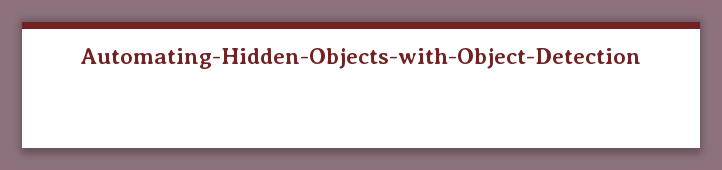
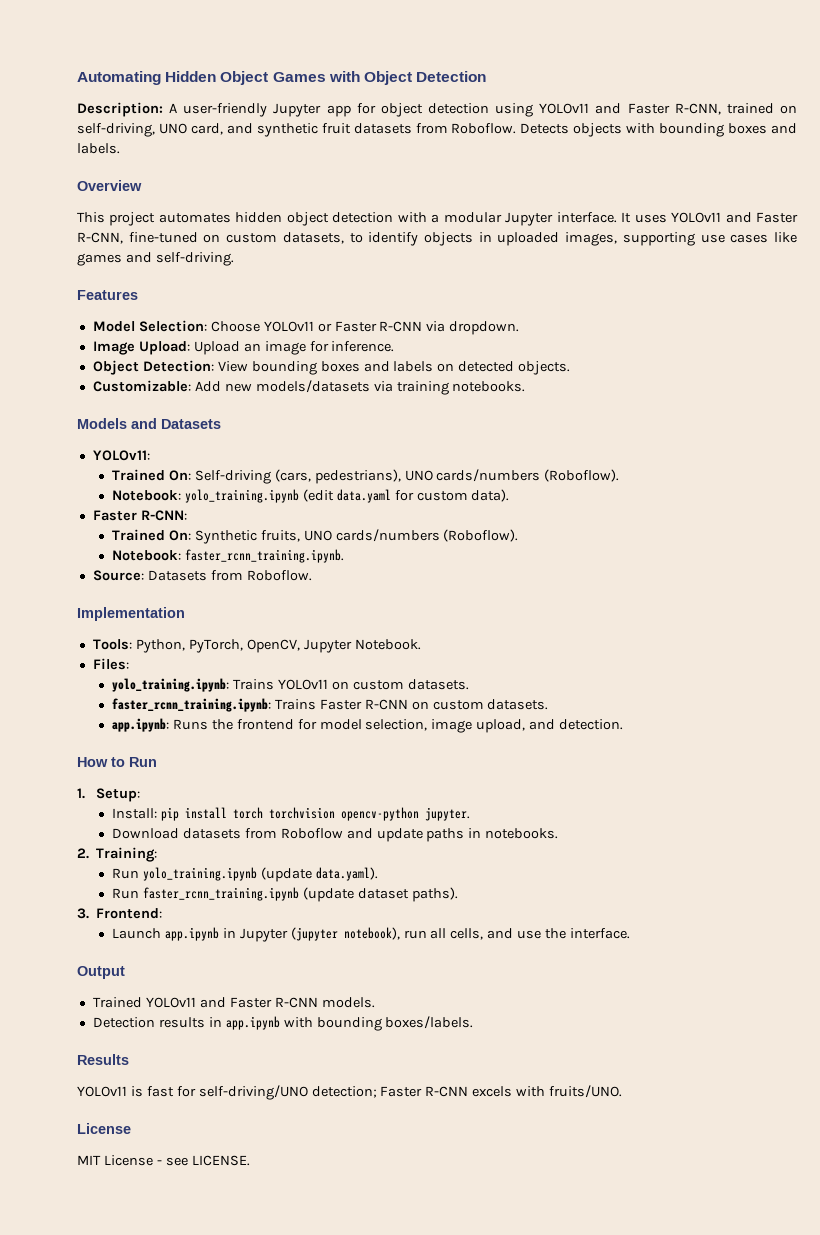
- Automating-Hidden-Objects-with-Object-Detection
+ Automating Hidden Object Games with Object Detection
+ Description: A user-friendly Jupyter app for object detection using YOLOv11 and Faster R-CNN, trained on self-driving, UNO card, and synthetic fruit datasets from Roboflow. Detects objects with bounding boxes and labels.
+ Overview
+ This project automates hidden object detection with a modular Jupyter interface. It uses YOLOv11 and Faster R-CNN, fine-tuned on custom datasets, to identify objects in uploaded images, supporting use cases like games and self-driving.
+ Features
+ Model Selection: Choose YOLOv11 or Faster R-CNN via dropdown.
+ Image Upload: Upload an image for inference.
+ Object Detection: View bounding boxes and labels on detected objects.
+ Customizable: Add new models/datasets via training notebooks.
+ Models and Datasets
+ YOLOv11:
+ Trained On: Self-driving (cars, pedestrians), UNO cards/numbers (Roboflow).
+ Notebook: yolo_training.ipynb (edit data.yaml for custom data).
+ Faster R-CNN:
+ Trained On: Synthetic fruits, UNO cards/numbers (Roboflow).
+ Notebook: faster_rcnn_training.ipynb.
+ Source: Datasets from Roboflow.
+ Implementation
+ Tools: Python, PyTorch, OpenCV, Jupyter Notebook.
+ Files:
+ yolo_training.ipynb: Trains YOLOv11 on custom datasets.
+ faster_rcnn_training.ipynb: Trains Faster R-CNN on custom datasets.
+ app.ipynb: Runs the frontend for model selection, image upload, and detection.
+ How to Run
+ 1. Setup:
+ Install: pip install torch torchvision opencv-python jupyter.
+ Download datasets from Roboflow and update paths in notebooks.
+ 2. Training:
+ Run yolo_training.ipynb (update data.yaml).
+ Run faster_rcnn_training.ipynb (update dataset paths).
+ 3. Frontend:
+ Launch app.ipynb in Jupyter (jupyter notebook), run all cells, and use the interface.
+ Output
+ Trained YOLOv11 and Faster R-CNN models.
+ Detection results in app.ipynb with bounding boxes/labels.
+ Results
+ YOLOv11 is fast for self-driving/UNO detection; Faster R-CNN excels with fruits/UNO.
+ License
+ MIT License - see LICENSE.

